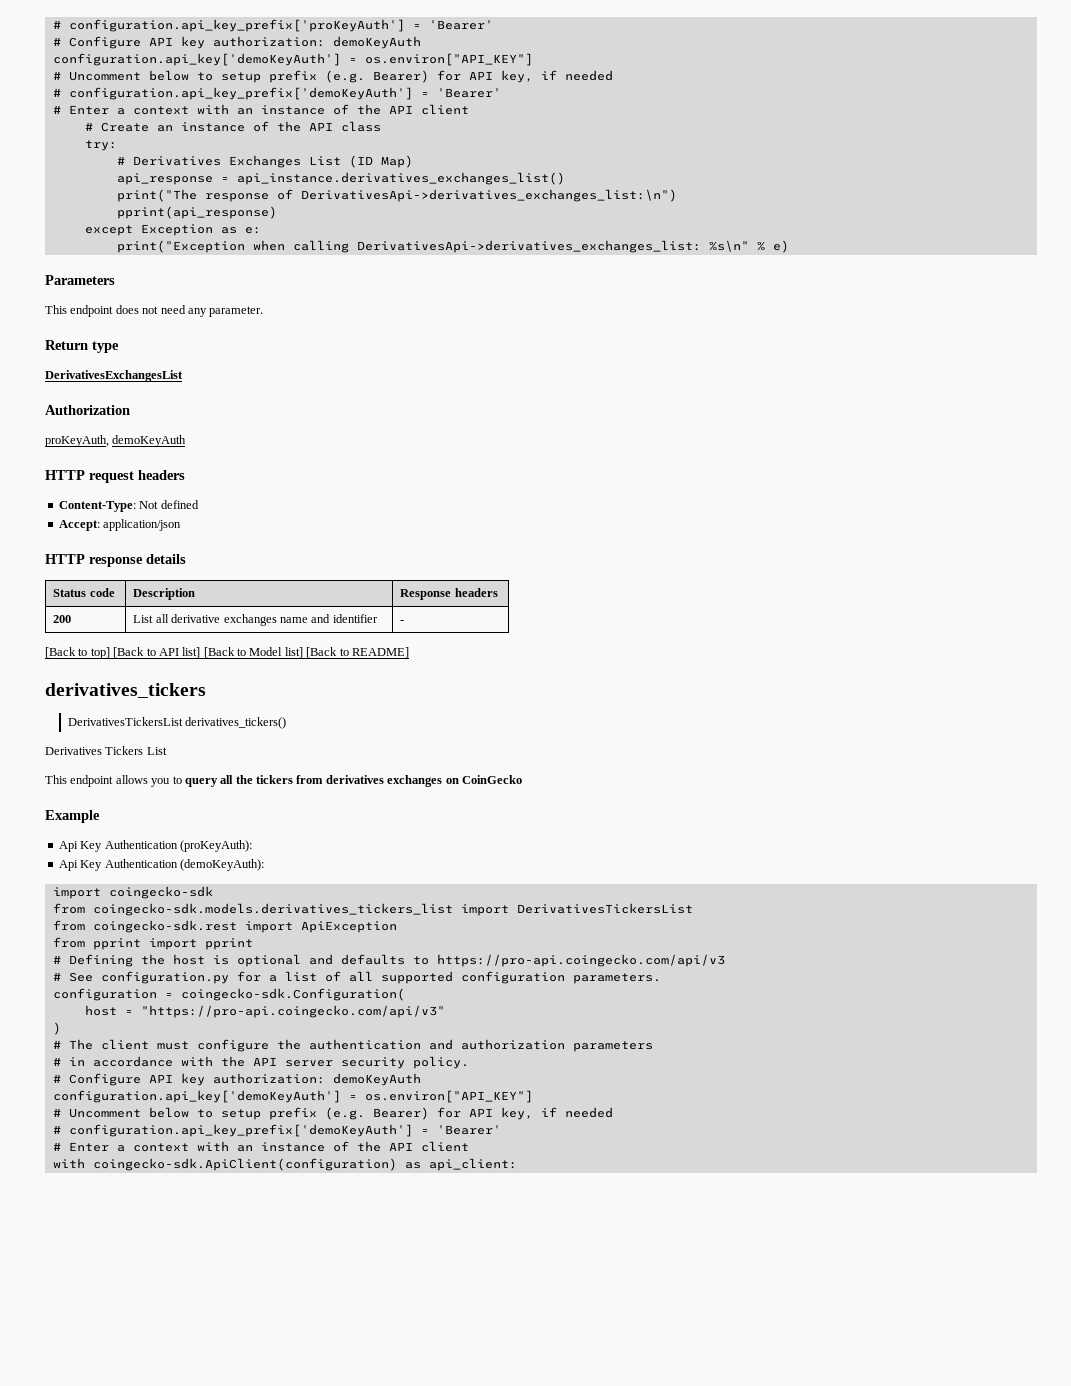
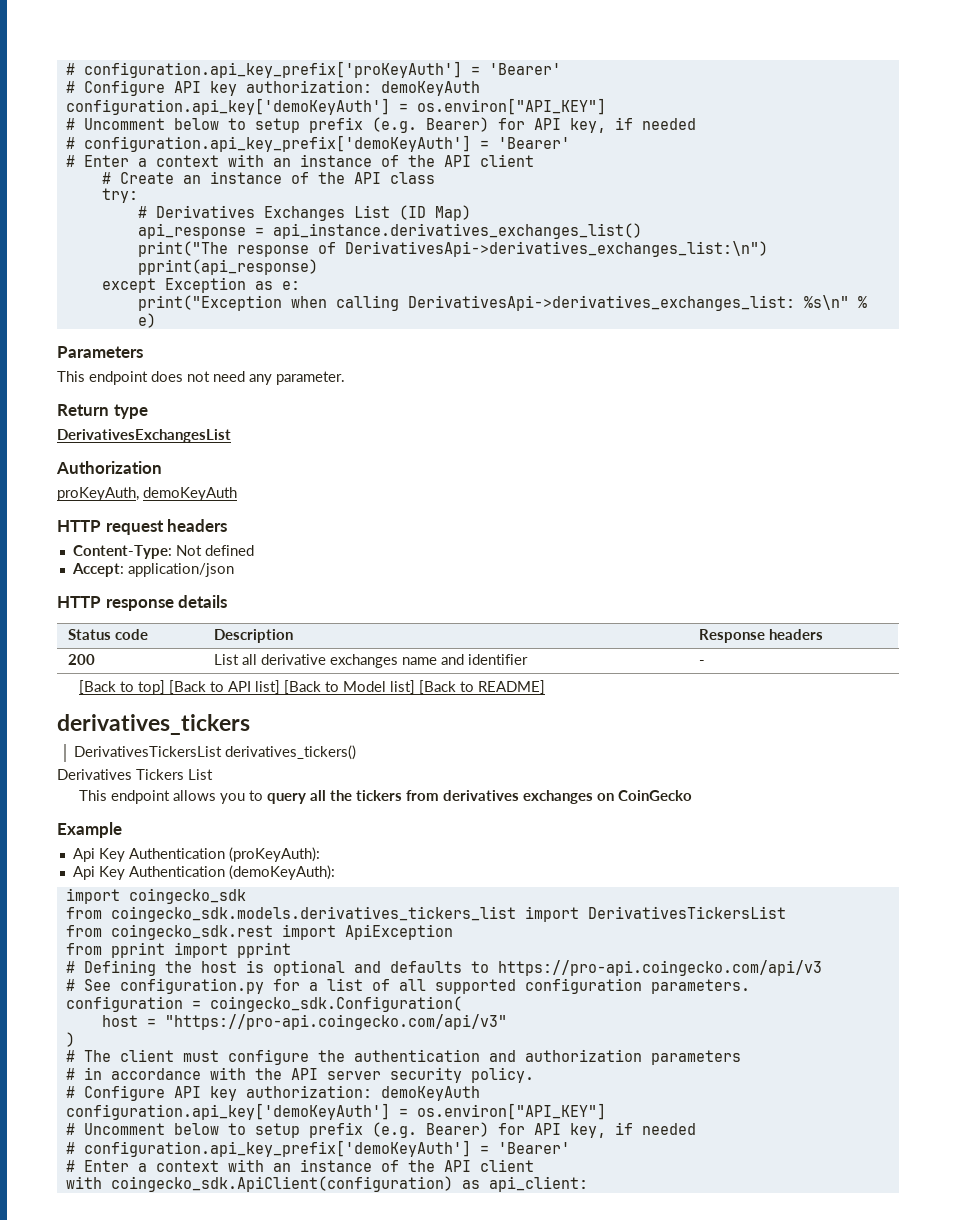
- import coingecko-sdk
- from coingecko-sdk.models.derivatives_tickers_list import DerivativesTickersList
+ import coingecko_sdk
+ from coingecko_sdk.models.derivatives_tickers_list import DerivativesTickersList
- from coingecko-sdk.rest import ApiException
+ from coingecko_sdk.rest import ApiException
- configuration = coingecko-sdk.Configuration(
+ configuration = coingecko_sdk.Configuration(
- with coingecko-sdk.ApiClient(configuration) as api_client:
+ with coingecko_sdk.ApiClient(configuration) as api_client:

